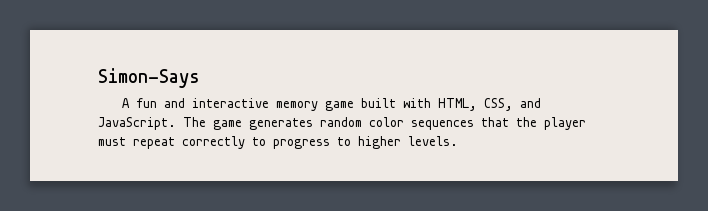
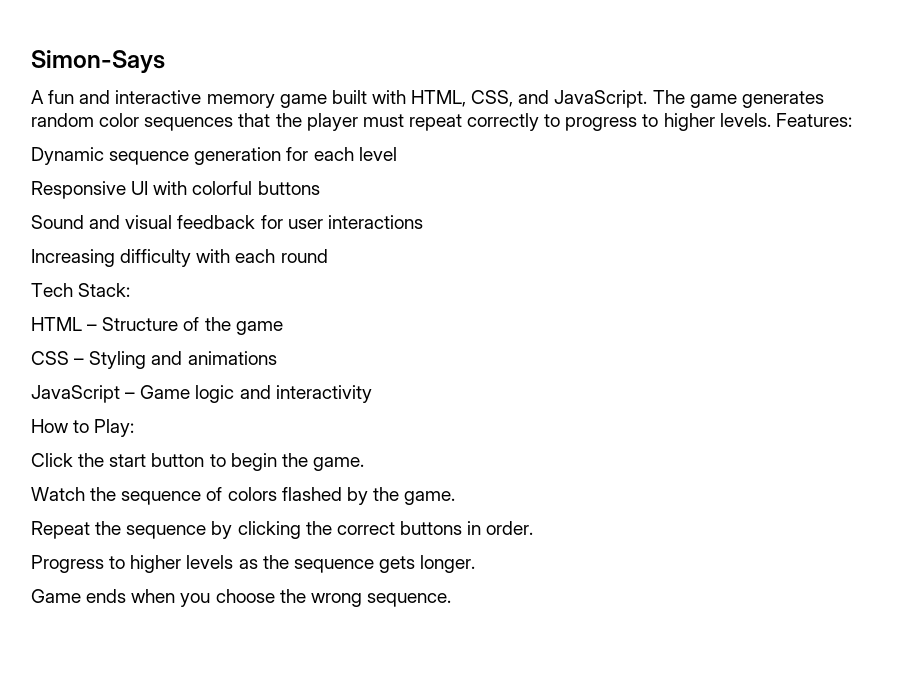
+ Features:
+ Dynamic sequence generation for each level
+ Responsive UI with colorful buttons
+ Sound and visual feedback for user interactions
+ Increasing difficulty with each round
+ Tech Stack:
+ HTML – Structure of the game
+ CSS – Styling and animations
+ JavaScript – Game logic and interactivity
+ How to Play:
+ Click the start button to begin the game.
+ Watch the sequence of colors flashed by the game.
+ Repeat the sequence by clicking the correct buttons in order.
+ Progress to higher levels as the sequence gets longer.
+ Game ends when you choose the wrong sequence.

